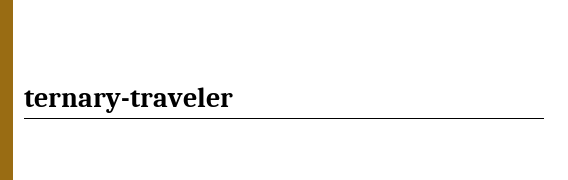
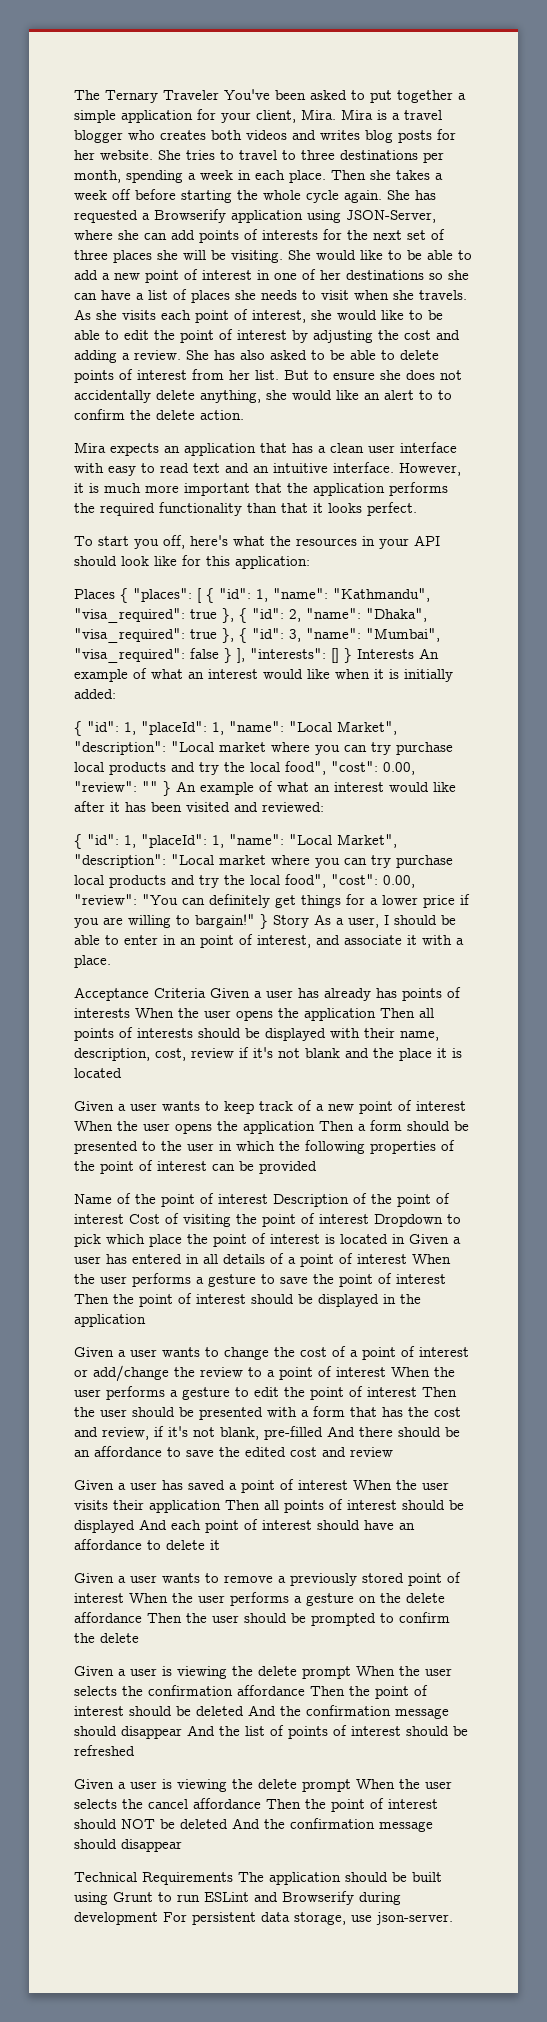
- ternary-traveler
+ The Ternary Traveler You've been asked to put together a simple application for your client, Mira. Mira is a travel blogger who creates both videos and writes blog posts for her website. She tries to travel to three destinations per month, spending a week in each place. Then she takes a week off before starting the whole cycle again. She has requested a Browserify application using JSON-Server, where she can add points of interests for the next set of three places she will be visiting. She would like to be able to add a new point of interest in one of her destinations so she can have a list of places she needs to visit when she travels. As she visits each point of interest, she would like to be able to edit the point of interest by adjusting the cost and adding a review. She has also asked to be able to delete points of interest from her list. But to ensure she does not accidentally delete anything, she would like an alert to to confirm the delete action.
+ Mira expects an application that has a clean user interface with easy to read text and an intuitive interface. However, it is much more important that the application performs the required functionality than that it looks perfect.
+ To start you off, here's what the resources in your API should look like for this application:
+ Places { "places": [ { "id": 1, "name": "Kathmandu", "visa_required": true }, { "id": 2, "name": "Dhaka", "visa_required": true }, { "id": 3, "name": "Mumbai", "visa_required": false } ], "interests": [] } Interests An example of what an interest would like when it is initially added:
+ { "id": 1, "placeId": 1, "name": "Local Market", "description": "Local market where you can try purchase local products and try the local food", "cost": 0.00, "review": "" } An example of what an interest would like after it has been visited and reviewed:
+ { "id": 1, "placeId": 1, "name": "Local Market", "description": "Local market where you can try purchase local products and try the local food", "cost": 0.00, "review": "You can definitely get things for a lower price if you are willing to bargain!" } Story As a user, I should be able to enter in an point of interest, and associate it with a place.
+ Acceptance Criteria Given a user has already has points of interests When the user opens the application Then all points of interests should be displayed with their name, description, cost, review if it's not blank and the place it is located
+ Given a user wants to keep track of a new point of interest When the user opens the application Then a form should be presented to the user in which the following properties of the point of interest can be provided
+ Name of the point of interest Description of the point of interest Cost of visiting the point of interest Dropdown to pick which place the point of interest is located in Given a user has entered in all details of a point of interest When the user performs a gesture to save the point of interest Then the point of interest should be displayed in the application
+ Given a user wants to change the cost of a point of interest or add/change the review to a point of interest When the user performs a gesture to edit the point of interest Then the user should be presented with a form that has the cost and review, if it's not blank, pre-filled And there should be an affordance to save the edited cost and review
+ Given a user has saved a point of interest When the user visits their application Then all points of interest should be displayed And each point of interest should have an affordance to delete it
+ Given a user wants to remove a previously stored point of interest When the user performs a gesture on the delete affordance Then the user should be prompted to confirm the delete
+ Given a user is viewing the delete prompt When the user selects the confirmation affordance Then the point of interest should be deleted And the confirmation message should disappear And the list of points of interest should be refreshed
+ Given a user is viewing the delete prompt When the user selects the cancel affordance Then the point of interest should NOT be deleted And the confirmation message should disappear
+ Technical Requirements The application should be built using Grunt to run ESLint and Browserify during development For persistent data storage, use json-server.

